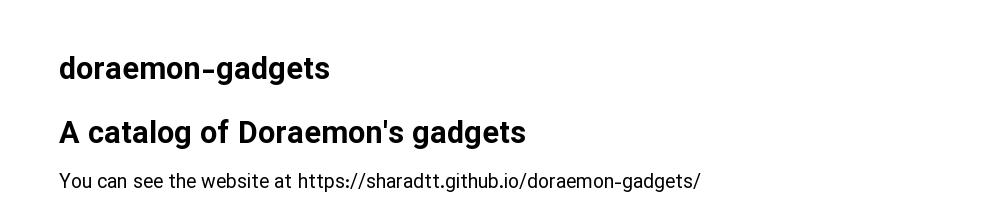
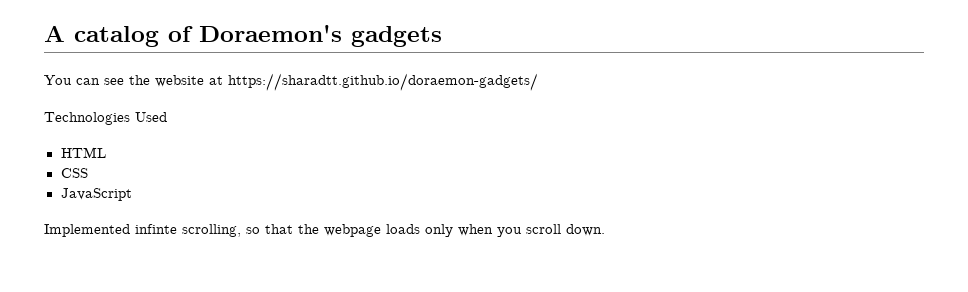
- doraemon-gadgets
+ Technologies Used
+ HTML
+ CSS
+ JavaScript
+ Implemented infinte scrolling, so that the webpage loads only when you scroll down.

